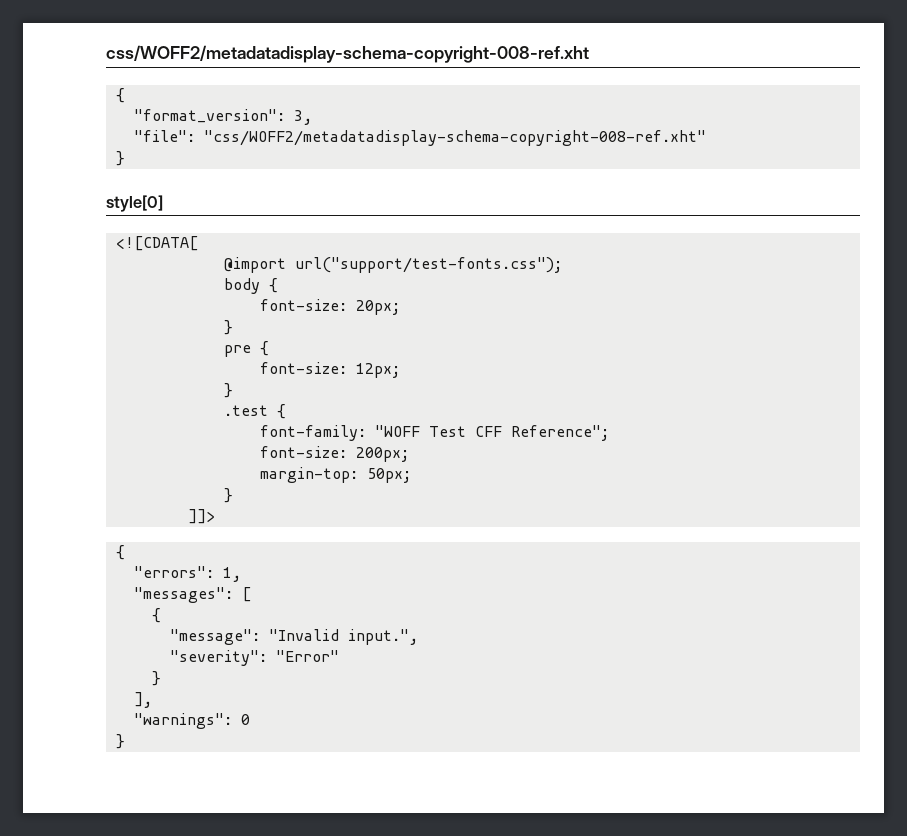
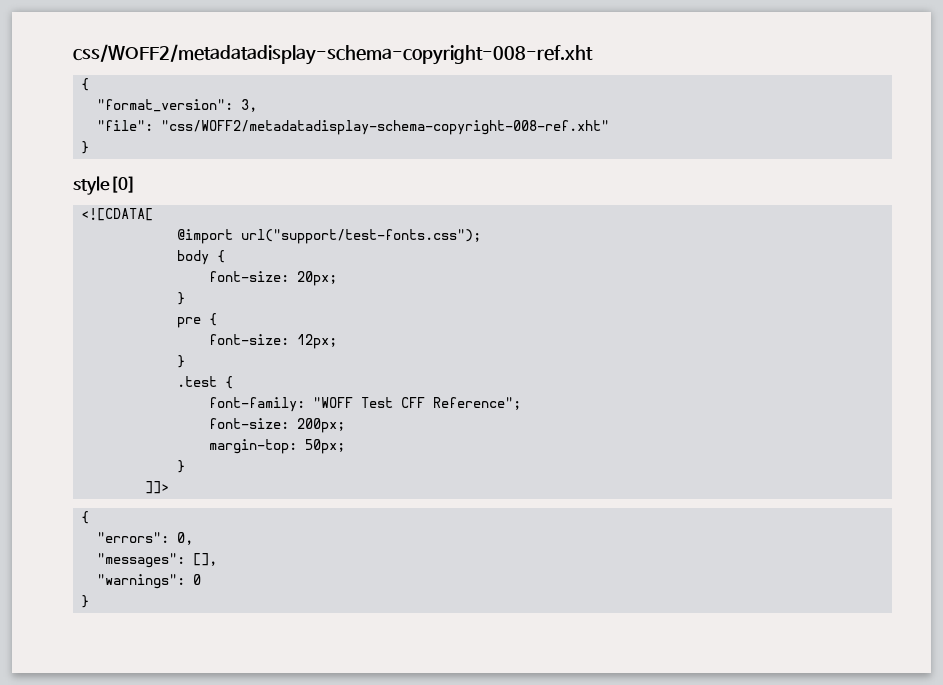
- "errors": 1,
+ "errors": 0,
- "messages": [
- {
- "message": "Invalid input.",
- "severity": "Error"
- }
- ],
+ "messages": [],

